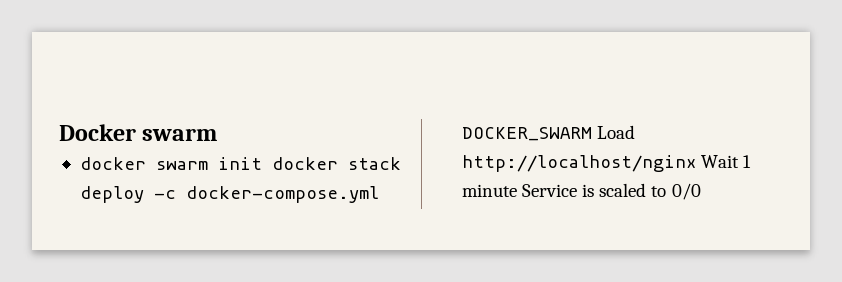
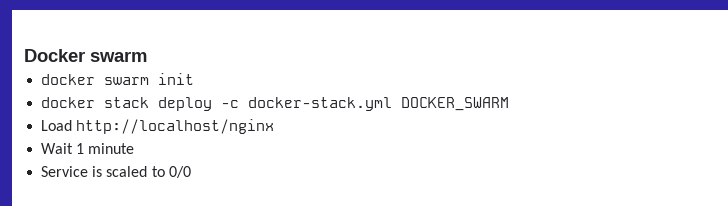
- docker swarm init docker stack deploy -c docker-compose.yml DOCKER_SWARM Load http://localhost/nginx Wait 1 minute Service is scaled to 0/0
+ docker swarm init
+ docker stack deploy -c docker-stack.yml DOCKER_SWARM
+ Load http://localhost/nginx
+ Wait 1 minute
+ Service is scaled to 0/0

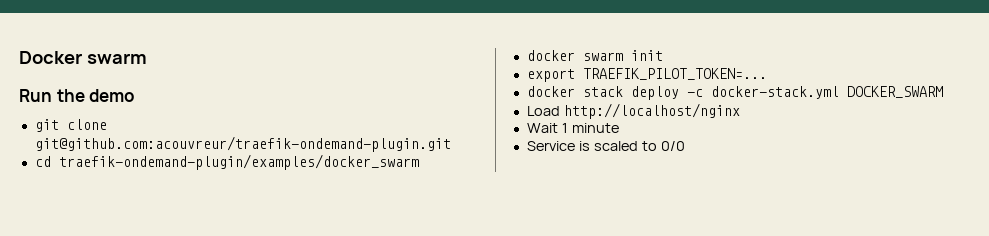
+ Run the demo
+ git clone git@github.com:acouvreur/traefik-ondemand-plugin.git
+ cd traefik-ondemand-plugin/examples/docker_swarm
+ export TRAEFIK_PILOT_TOKEN=...

